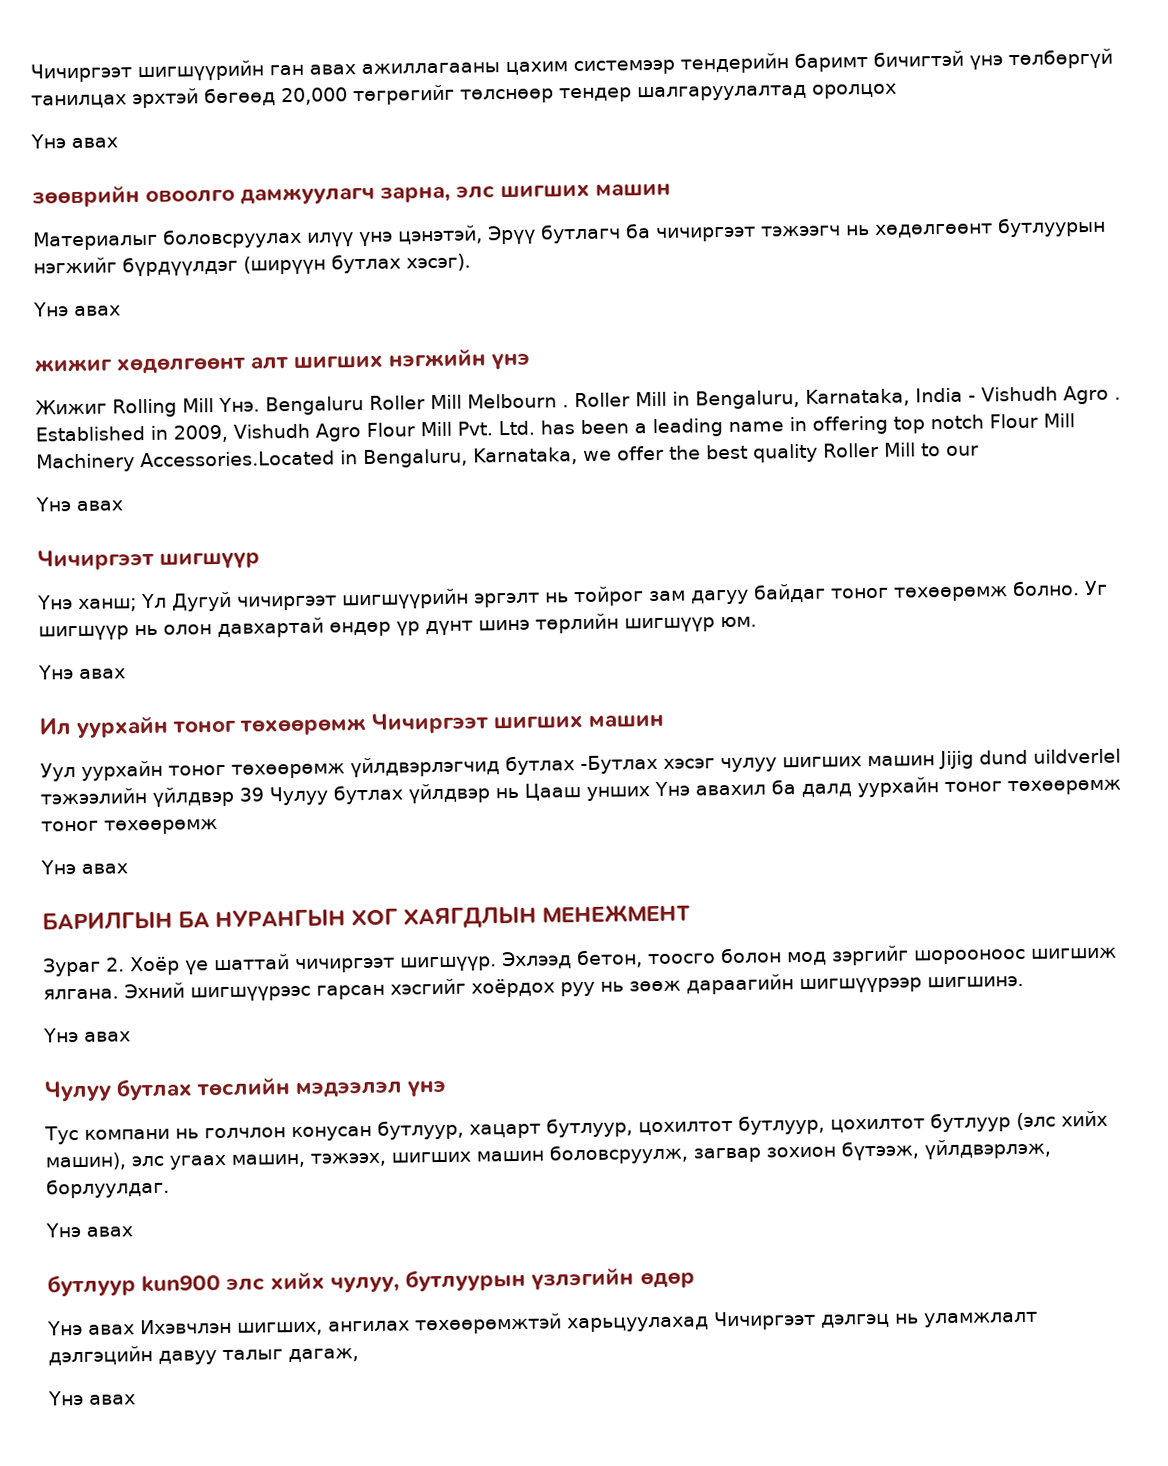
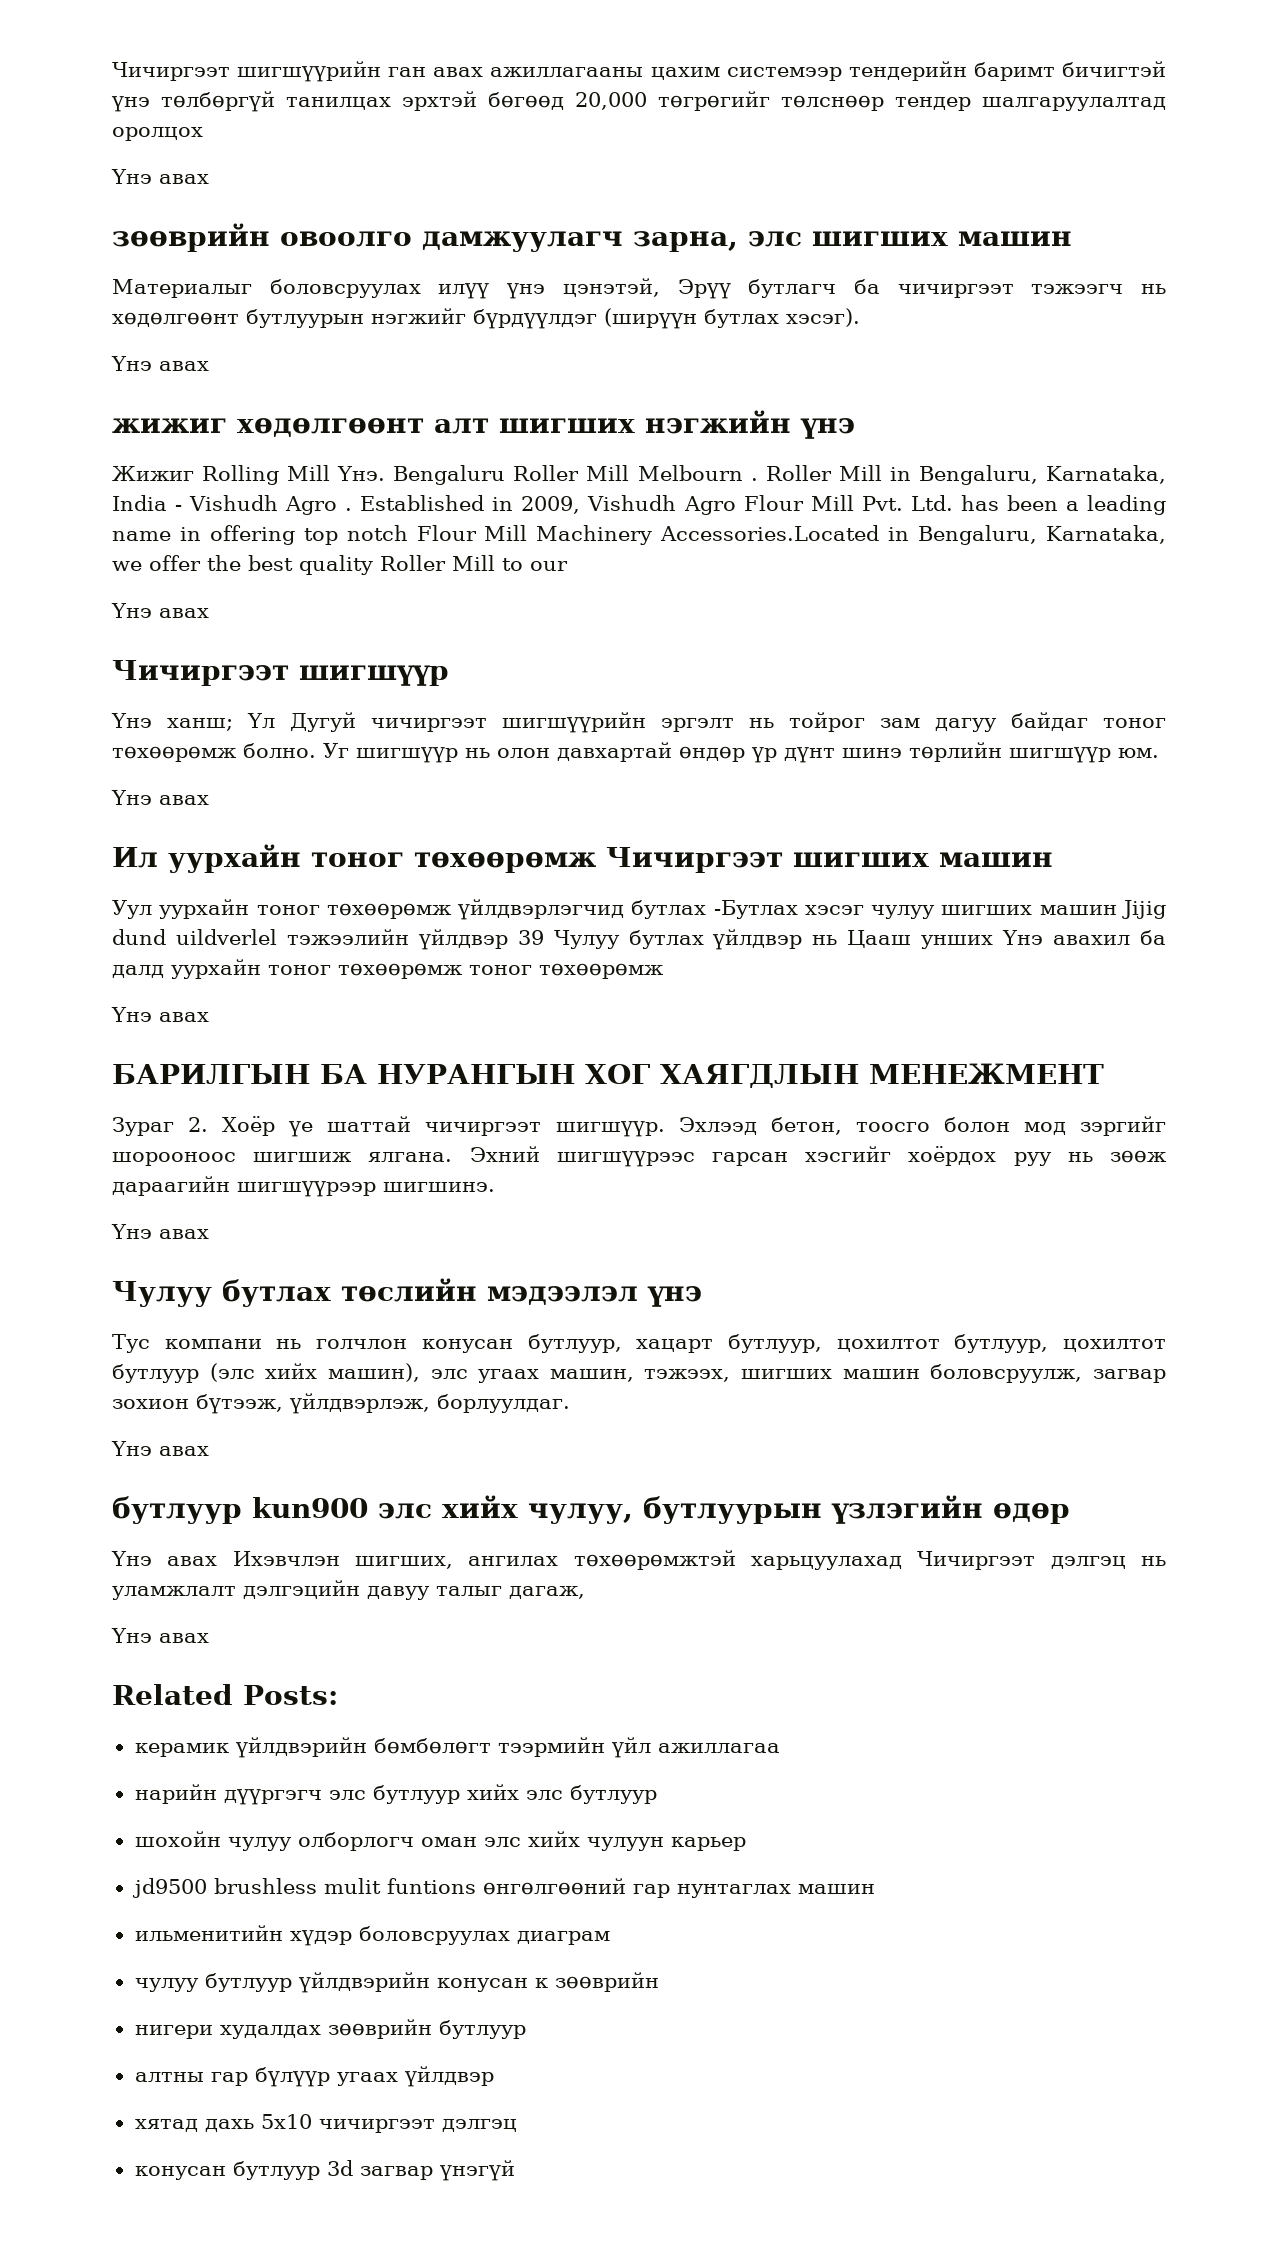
+ Related Posts:
+ керамик үйлдвэрийн бөмбөлөгт тээрмийн үйл ажиллагаа
+ нарийн дүүргэгч элс бутлуур хийх элс бутлуур
+ шохойн чулуу олборлогч оман элс хийх чулуун карьер
+ jd9500 brushless mulit funtions өнгөлгөөний гар нунтаглах машин
+ ильменитийн хүдэр боловсруулах диаграм
+ чулуу бутлуур үйлдвэрийн конусан к зөөврийн
+ нигери худалдах зөөврийн бутлуур
+ алтны гар бүлүүр угаах үйлдвэр
+ хятад дахь 5х10 чичиргээт дэлгэц
+ конусан бутлуур 3d загвар үнэгүй

